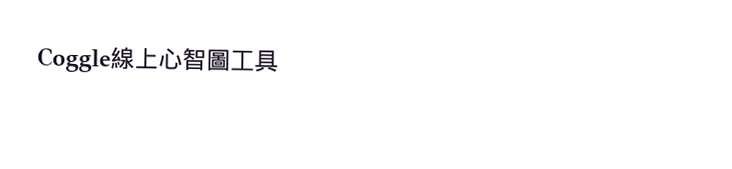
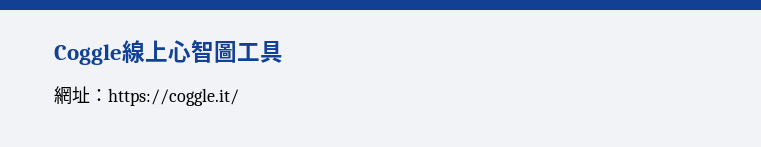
+ 網址：https://coggle.it/

